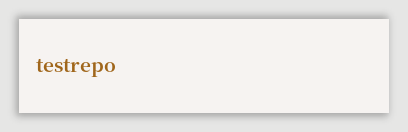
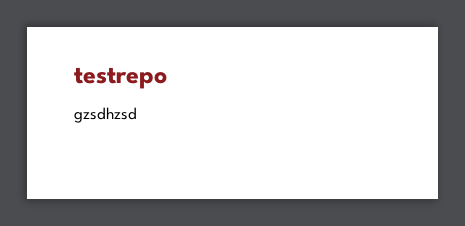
+ gzsdhzsd

